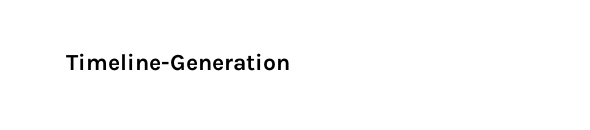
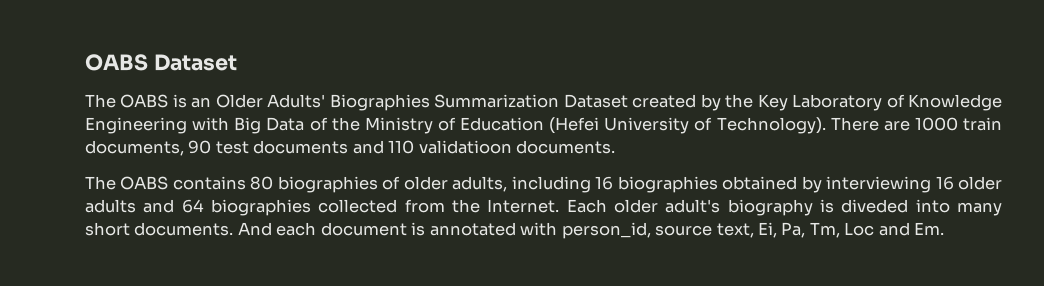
- Timeline-Generation
+ OABS Dataset
+ The OABS is an Older Adults' Biographies Summarization Dataset created by the Key Laboratory of Knowledge Engineering with Big Data of the Ministry of Education (Hefei University of Technology). There are 1000 train documents, 90 test documents and 110 validatioon documents.
+ The OABS contains 80 biographies of older adults, including 16 biographies obtained by interviewing 16 older adults and 64 biographies collected from the Internet. Each older adult's biography is diveded into many short documents. And each document is annotated with person_id, source text, Ei, Pa, Tm, Loc and Em.

